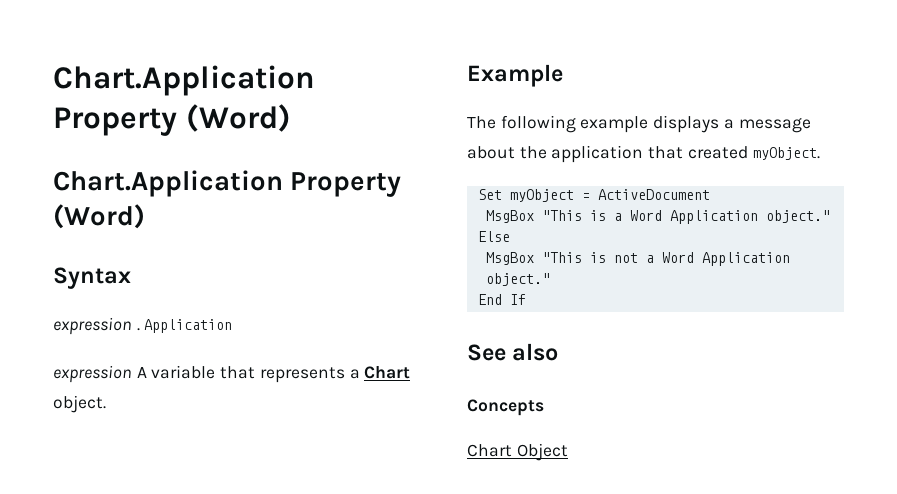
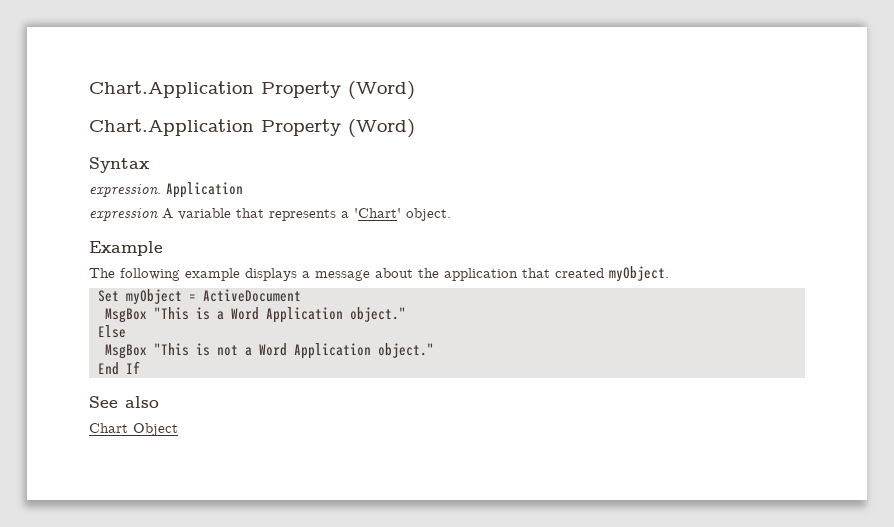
- expression .
+ expression.
- expression A variable that represents a Chart object.
+ expression A variable that represents a 'Chart' object.
- Concepts

